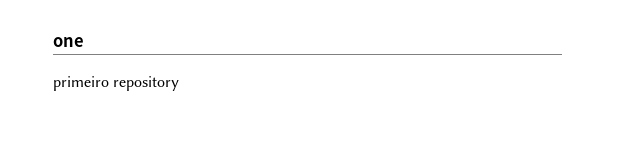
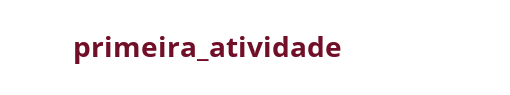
- one
- primeiro repository
+ primeira_atividade

